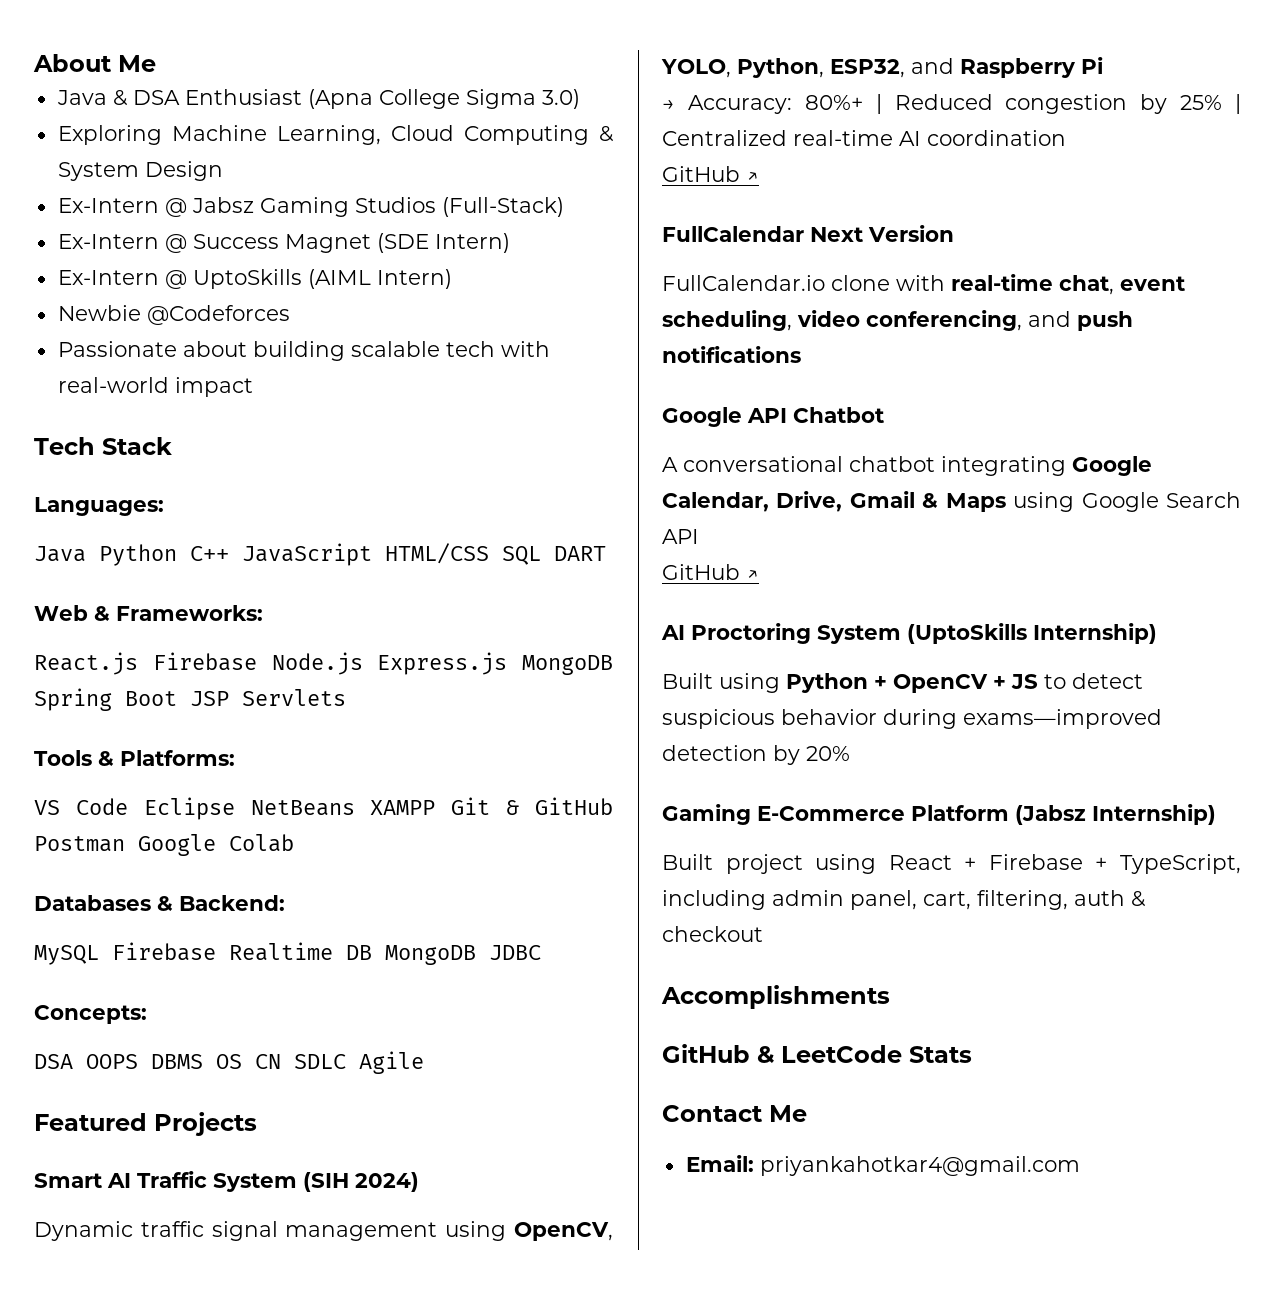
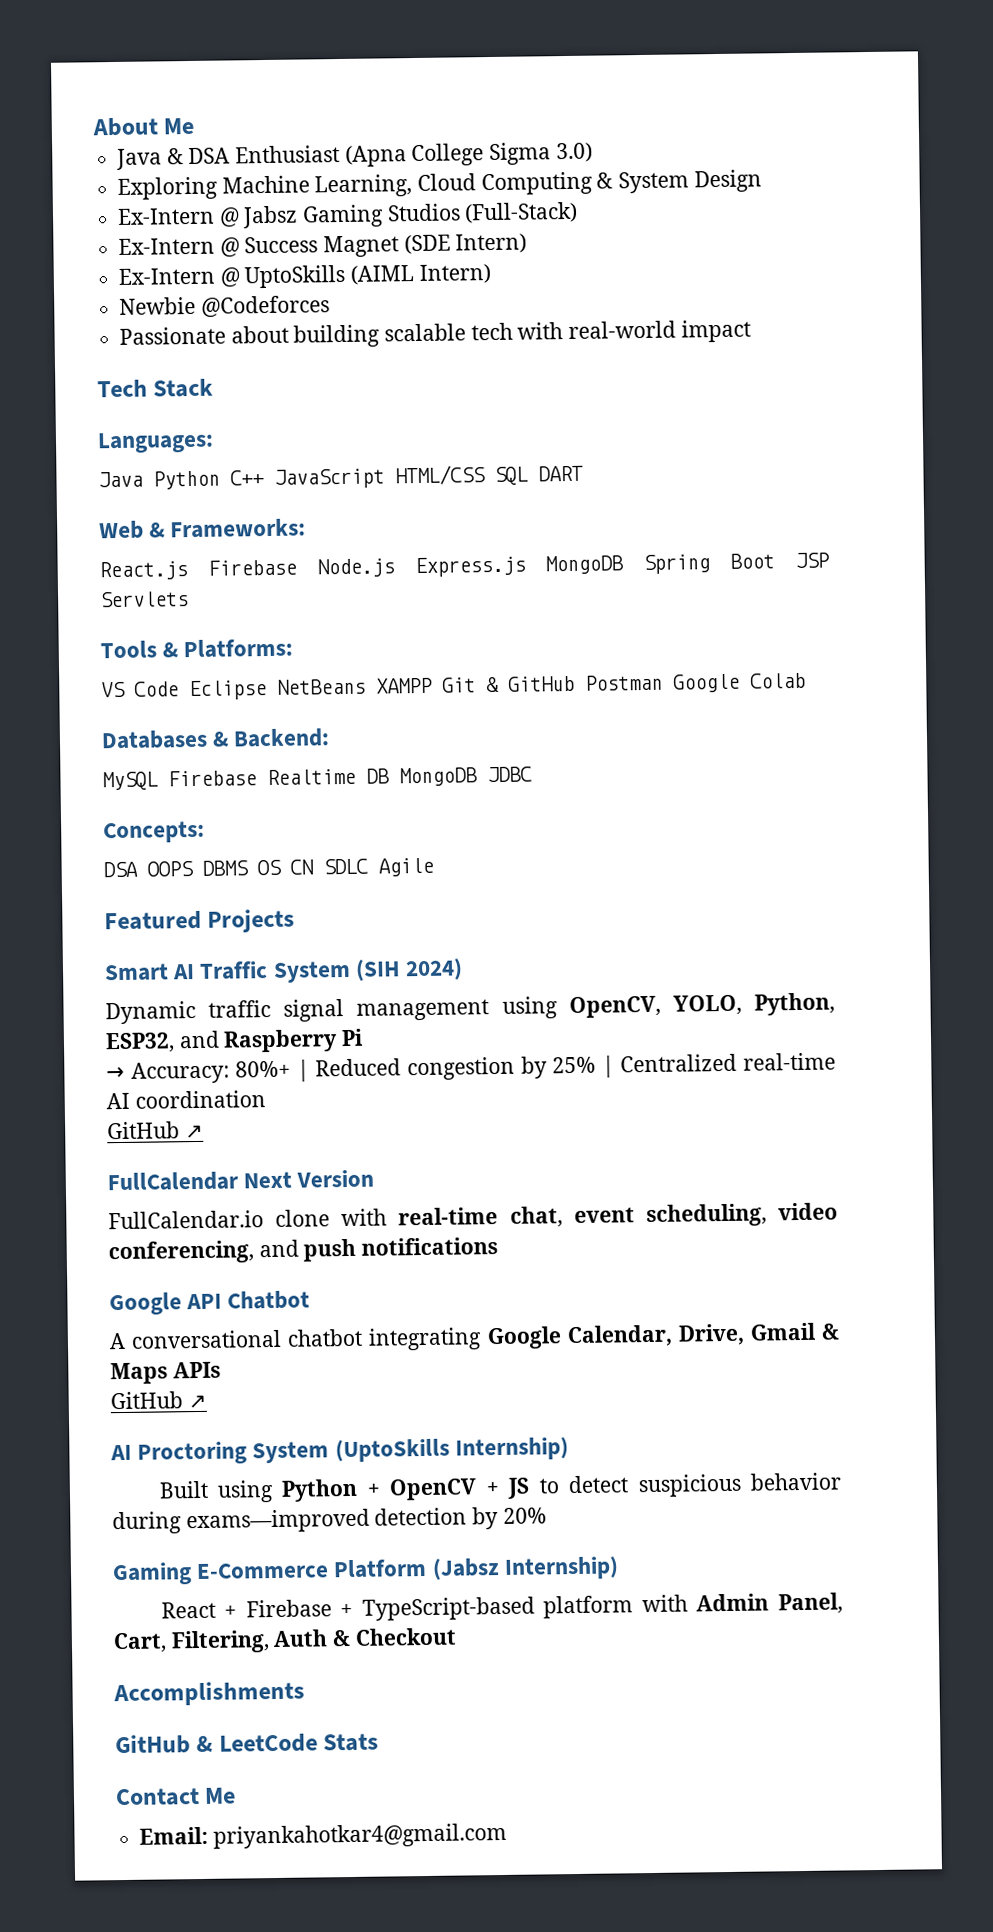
- A conversational chatbot integrating Google Calendar, Drive, Gmail & Maps using Google Search API
+ A conversational chatbot integrating Google Calendar, Drive, Gmail & Maps APIs
- Built project using React + Firebase + TypeScript, including admin panel, cart, filtering, auth & checkout
+ React + Firebase + TypeScript-based platform with Admin Panel, Cart, Filtering, Auth & Checkout

